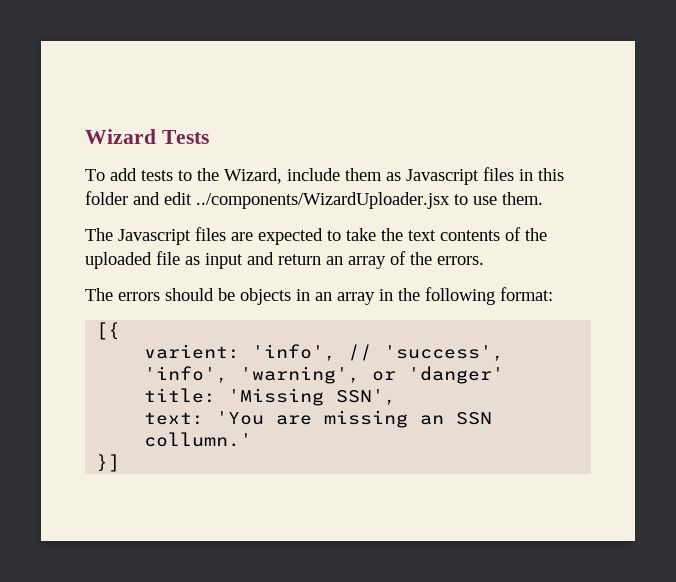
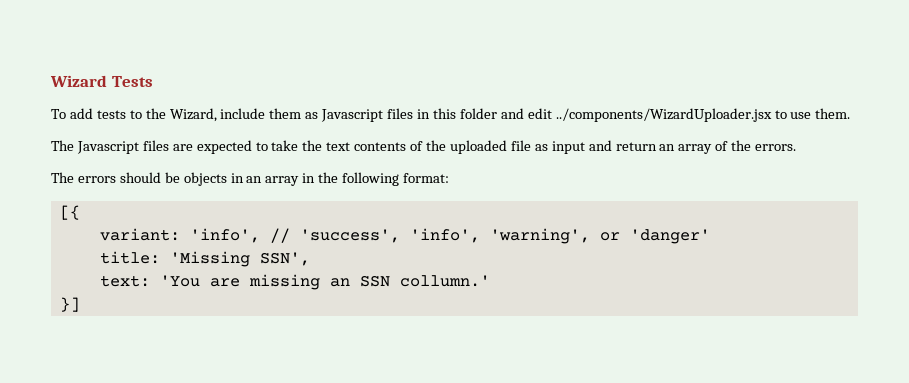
- varient: 'info', // 'success', 'info', 'warning', or 'danger'
+ variant: 'info', // 'success', 'info', 'warning', or 'danger'

